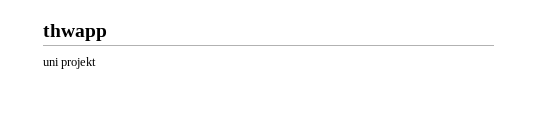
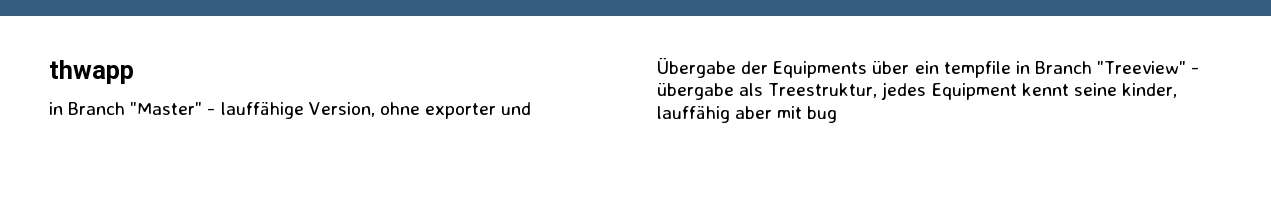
- uni projekt
+ in Branch "Master" - lauffähige Version, ohne exporter und Übergabe der Equipments über ein tempfile in Branch "Treeview" - übergabe als Treestruktur, jedes Equipment kennt seine kinder, lauffähig aber mit bug

